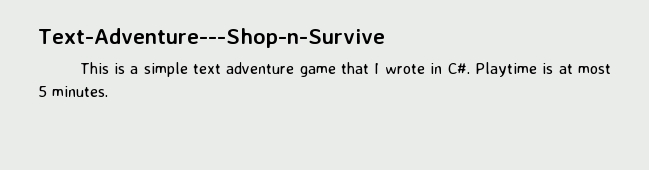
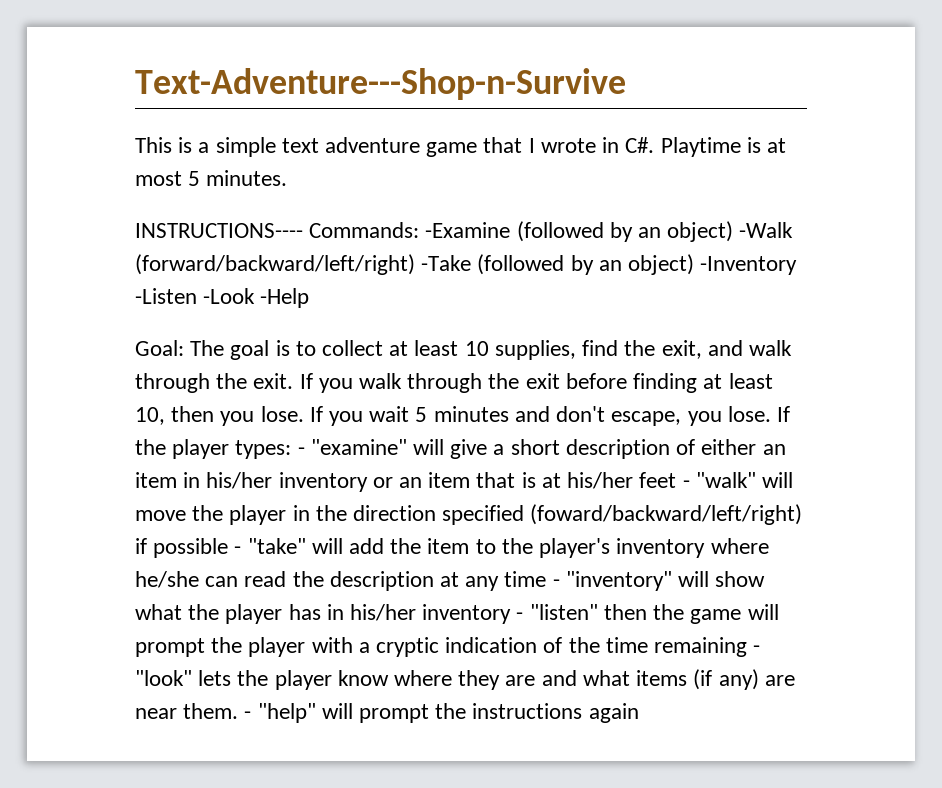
+ INSTRUCTIONS---- Commands: -Examine (followed by an object) -Walk (forward/backward/left/right) -Take (followed by an object) -Inventory -Listen -Look -Help
+ Goal: The goal is to collect at least 10 supplies, find the exit, and walk through the exit. If you walk through the exit before finding at least 10, then you lose. If you wait 5 minutes and don't escape, you lose. If the player types: - "examine" will give a short description of either an item in his/her inventory or an item that is at his/her feet - "walk" will move the player in the direction specified (foward/backward/left/right) if possible - "take" will add the item to the player's inventory where he/she can read the description at any time - "inventory" will show what the player has in his/her inventory - "listen" then the game will prompt the player with a cryptic indication of the time remaining - "look" lets the player know where they are and what items (if any) are near them. - "help" will prompt the instructions again

